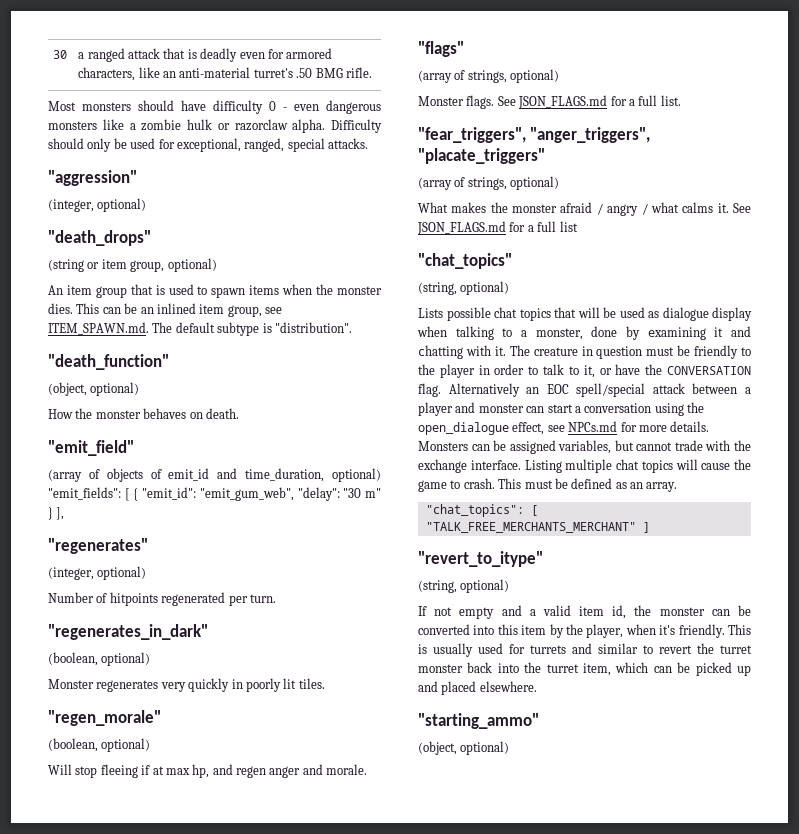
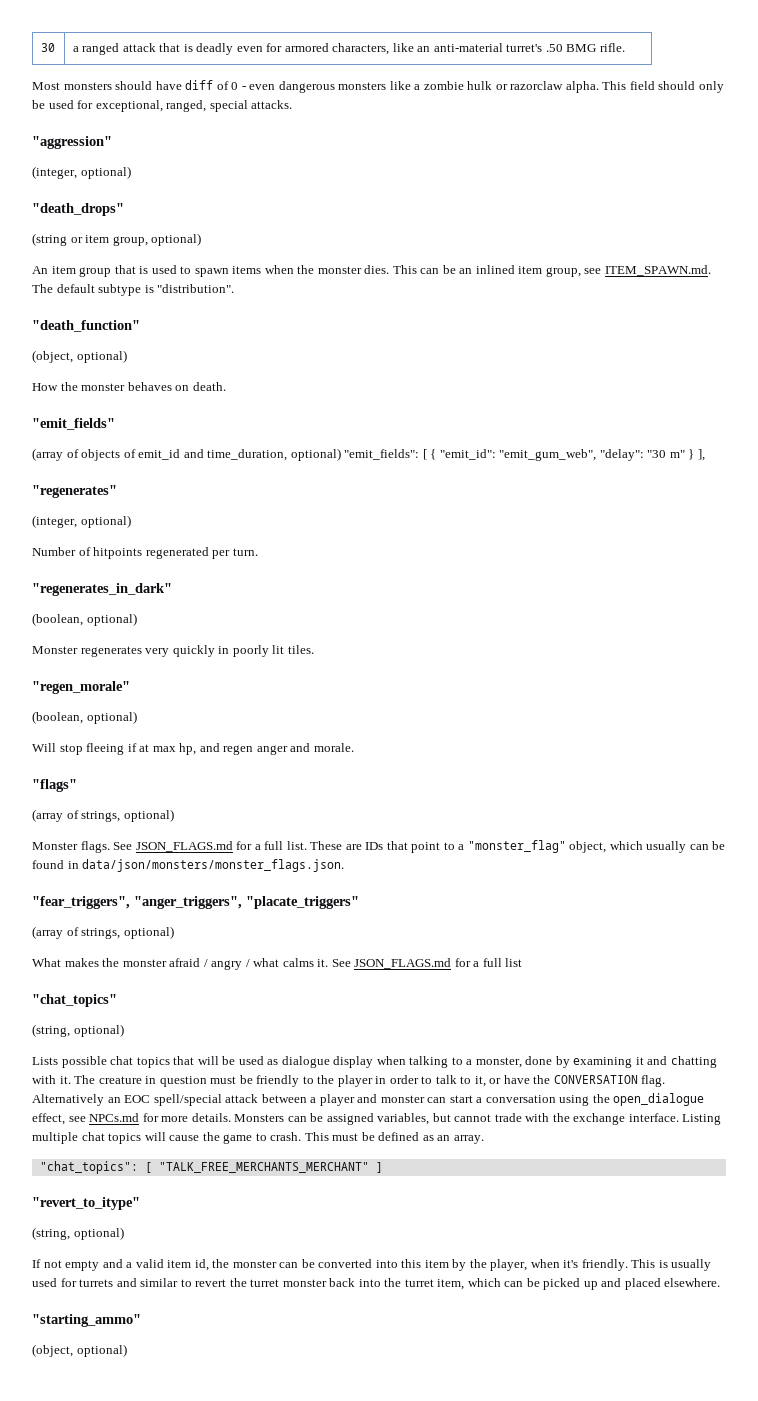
- Most monsters should have difficulty 0 - even dangerous monsters like a zombie hulk or razorclaw alpha.
+ Most monsters should have diff of 0 - even dangerous monsters like a zombie hulk or razorclaw alpha.
- Difficulty should only be used for exceptional, ranged, special attacks.
+ This field should only be used for exceptional, ranged, special attacks.
- "emit_field"
+ "emit_fields"
+ These are IDs that point to a "monster_flag" object, which usually can be found in data/json/monsters/monster_flags.json.

